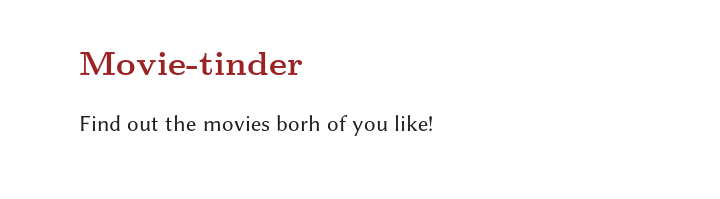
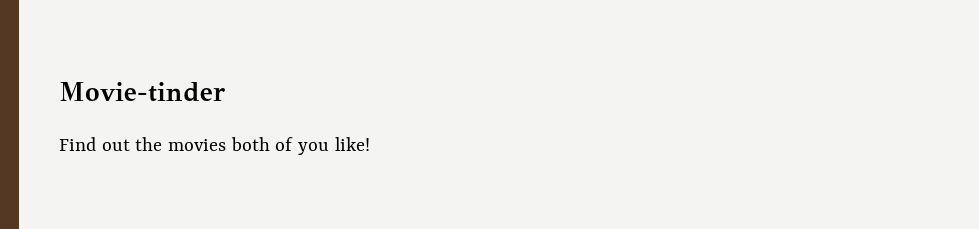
- Find out the movies borh of you like!
+ Find out the movies both of you like!

